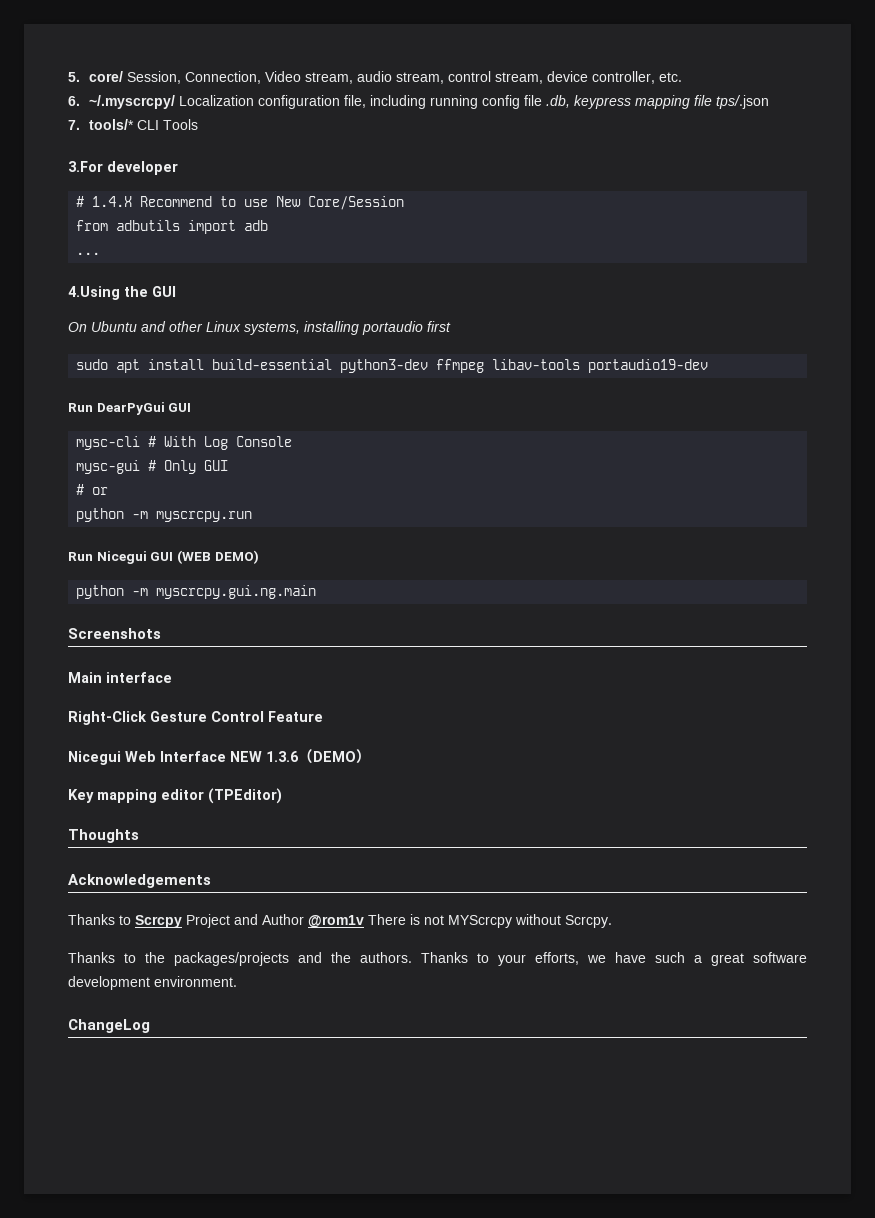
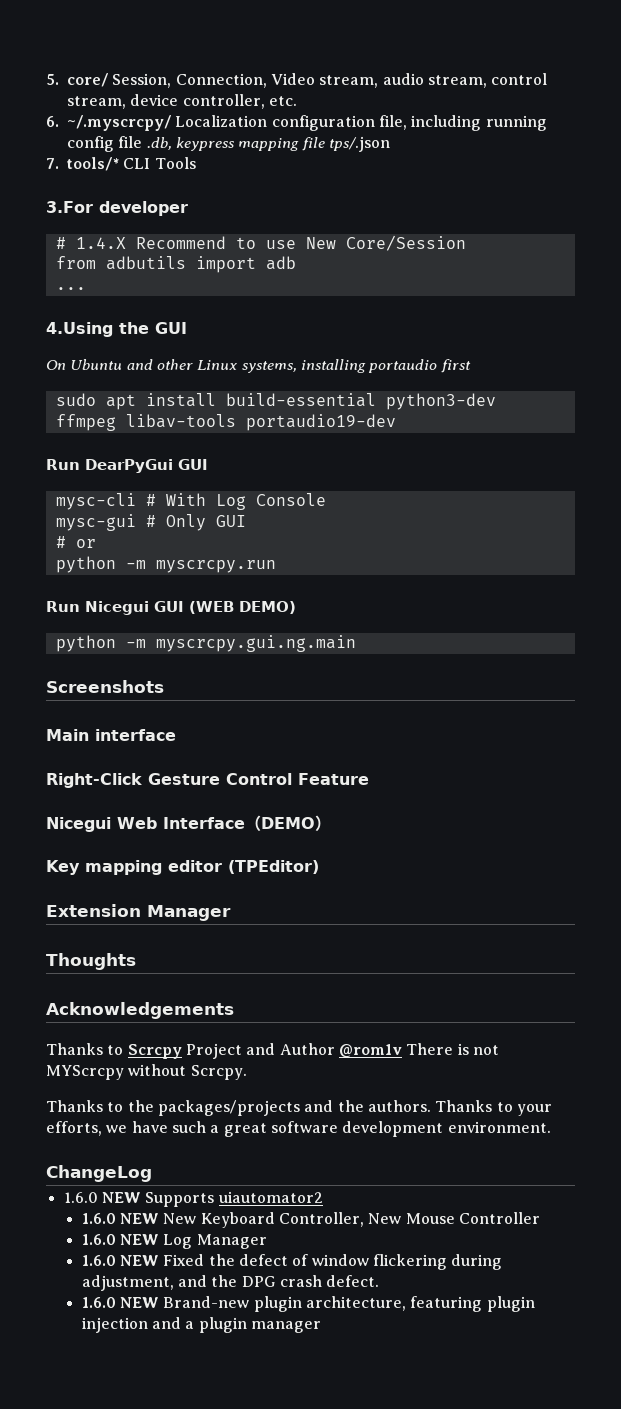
- Nicegui Web Interface NEW 1.3.6（DEMO）
+ Nicegui Web Interface（DEMO）
+ Extension Manager
+ 1.6.0 NEW Supports uiautomator2
+ 1.6.0 NEW New Keyboard Controller, New Mouse Controller
+ 1.6.0 NEW Log Manager
+ 1.6.0 NEW Fixed the defect of window flickering during adjustment, and the DPG crash defect.
+ 1.6.0 NEW Brand-new plugin architecture, featuring plugin injection and a plugin manager

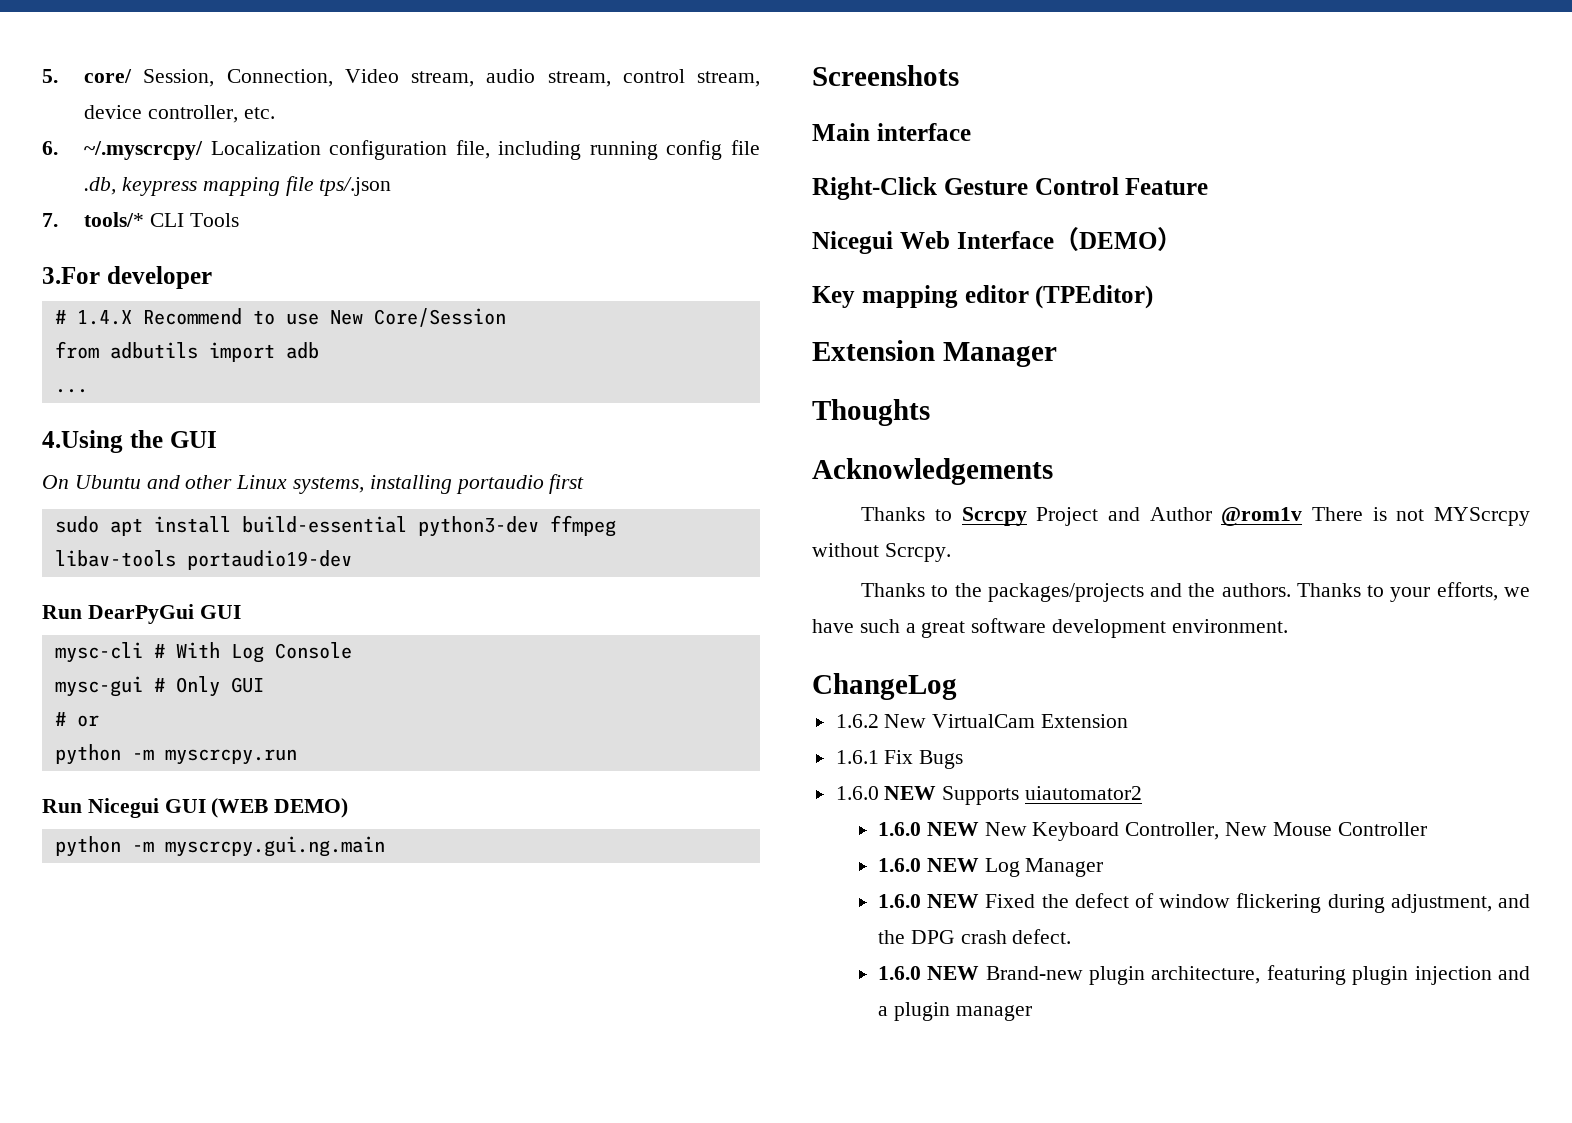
+ 1.6.2 New VirtualCam Extension
+ 1.6.1 Fix Bugs

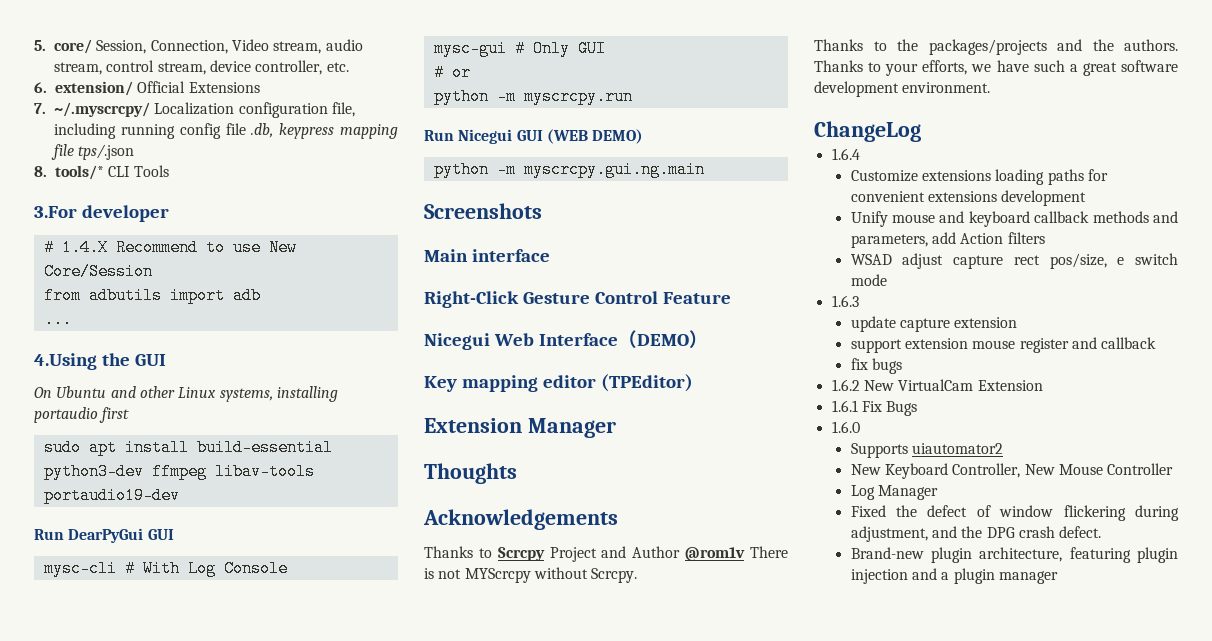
- 6. ~/.myscrcpy/ Localization configuration file, including running config file .db, keypress mapping file tps/.json
+ 6. extension/ Official Extensions
+ 7. ~/.myscrcpy/ Localization configuration file, including running config file .db, keypress mapping file tps/.json
- 7. tools/* CLI Tools
+ 8. tools/* CLI Tools
+ 1.6.4
+ Customize extensions loading paths for convenient extensions development
+ Unify mouse and keyboard callback methods and parameters, add Action filters
+ WSAD adjust capture rect pos/size, e switch mode
+ 1.6.3
+ update capture extension
+ support extension mouse register and callback
+ fix bugs
- 1.6.0 NEW Supports uiautomator2
+ 1.6.0
+ Supports uiautomator2
- 1.6.0 NEW New Keyboard Controller, New Mouse Controller
+ New Keyboard Controller, New Mouse Controller
- 1.6.0 NEW Log Manager
+ Log Manager
- 1.6.0 NEW Fixed the defect of window flickering during adjustment, and the DPG crash defect.
+ Fixed the defect of window flickering during adjustment, and the DPG crash defect.
- 1.6.0 NEW Brand-new plugin architecture, featuring plugin injection and a plugin manager
+ Brand-new plugin architecture, featuring plugin injection and a plugin manager

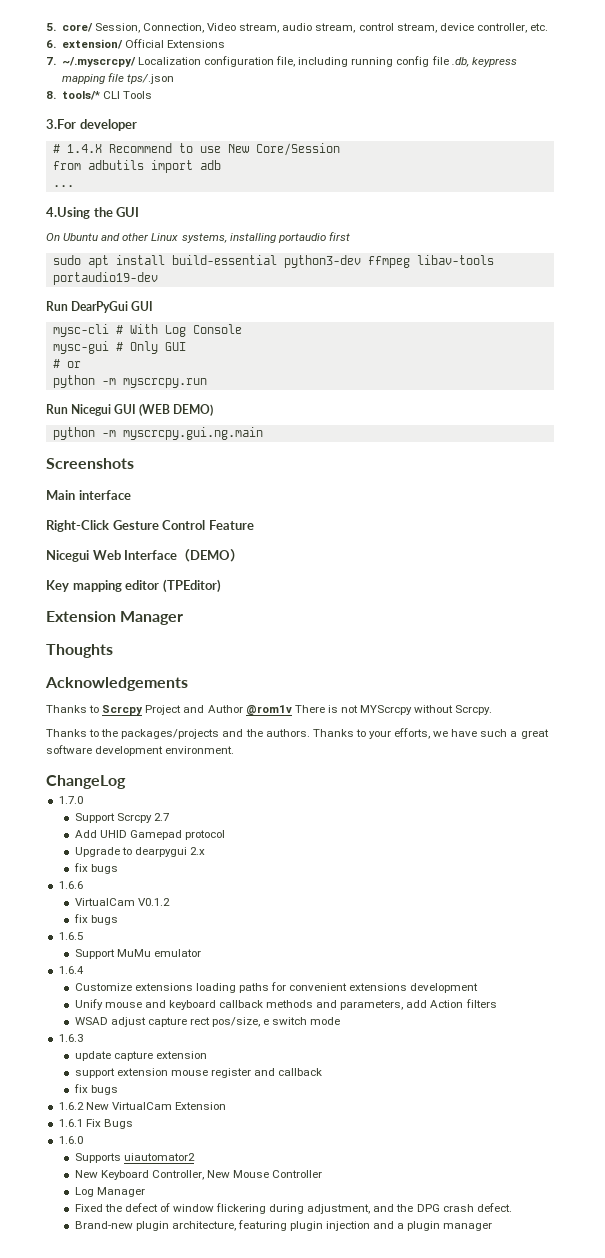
+ 1.7.0
+ Support Scrcpy 2.7
+ Add UHID Gamepad protocol
+ Upgrade to dearpygui 2.x
+ fix bugs
+ 1.6.6
+ VirtualCam V0.1.2
+ fix bugs
+ 1.6.5
+ Support MuMu emulator

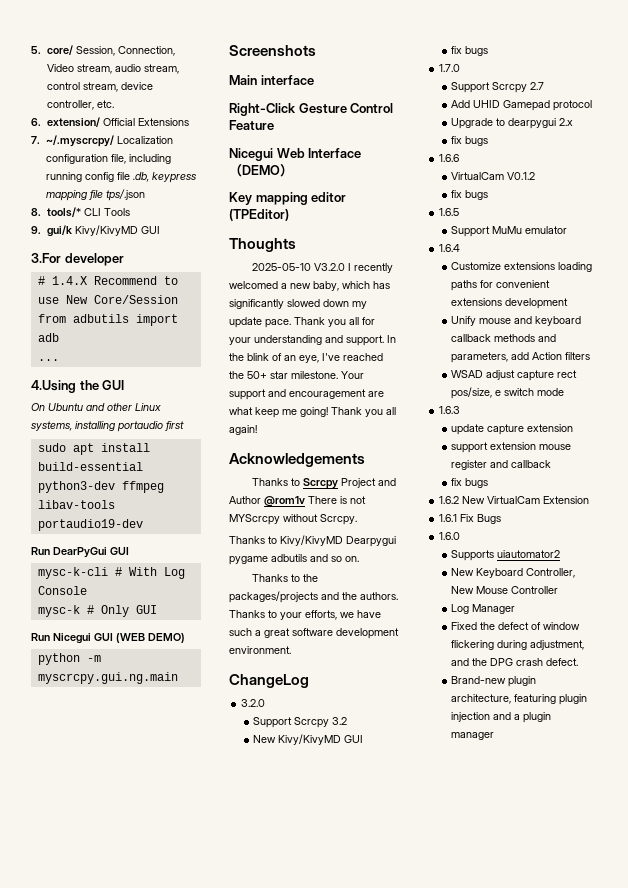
+ 9. gui/k Kivy/KivyMD GUI
- mysc-cli # With Log Console
+ mysc-k-cli # With Log Console
- mysc-gui # Only GUI
+ mysc-k # Only GUI
- # or
- python -m myscrcpy.run
- Extension Manager
  Thoughts
+ 2025-05-10 V3.2.0 I recently welcomed a new baby, which has significantly slowed down my update pace. Thank you all for your understanding and support. In the blink of an eye, I've reached the 50+ star milestone. Your support and encouragement are what keep me going! Thank you all again!
+ Thanks to Kivy/KivyMD Dearpygui pygame adbutils and so on.
+ 3.2.0
+ Support Scrcpy 3.2
+ New Kivy/KivyMD GUI
+ fix bugs

